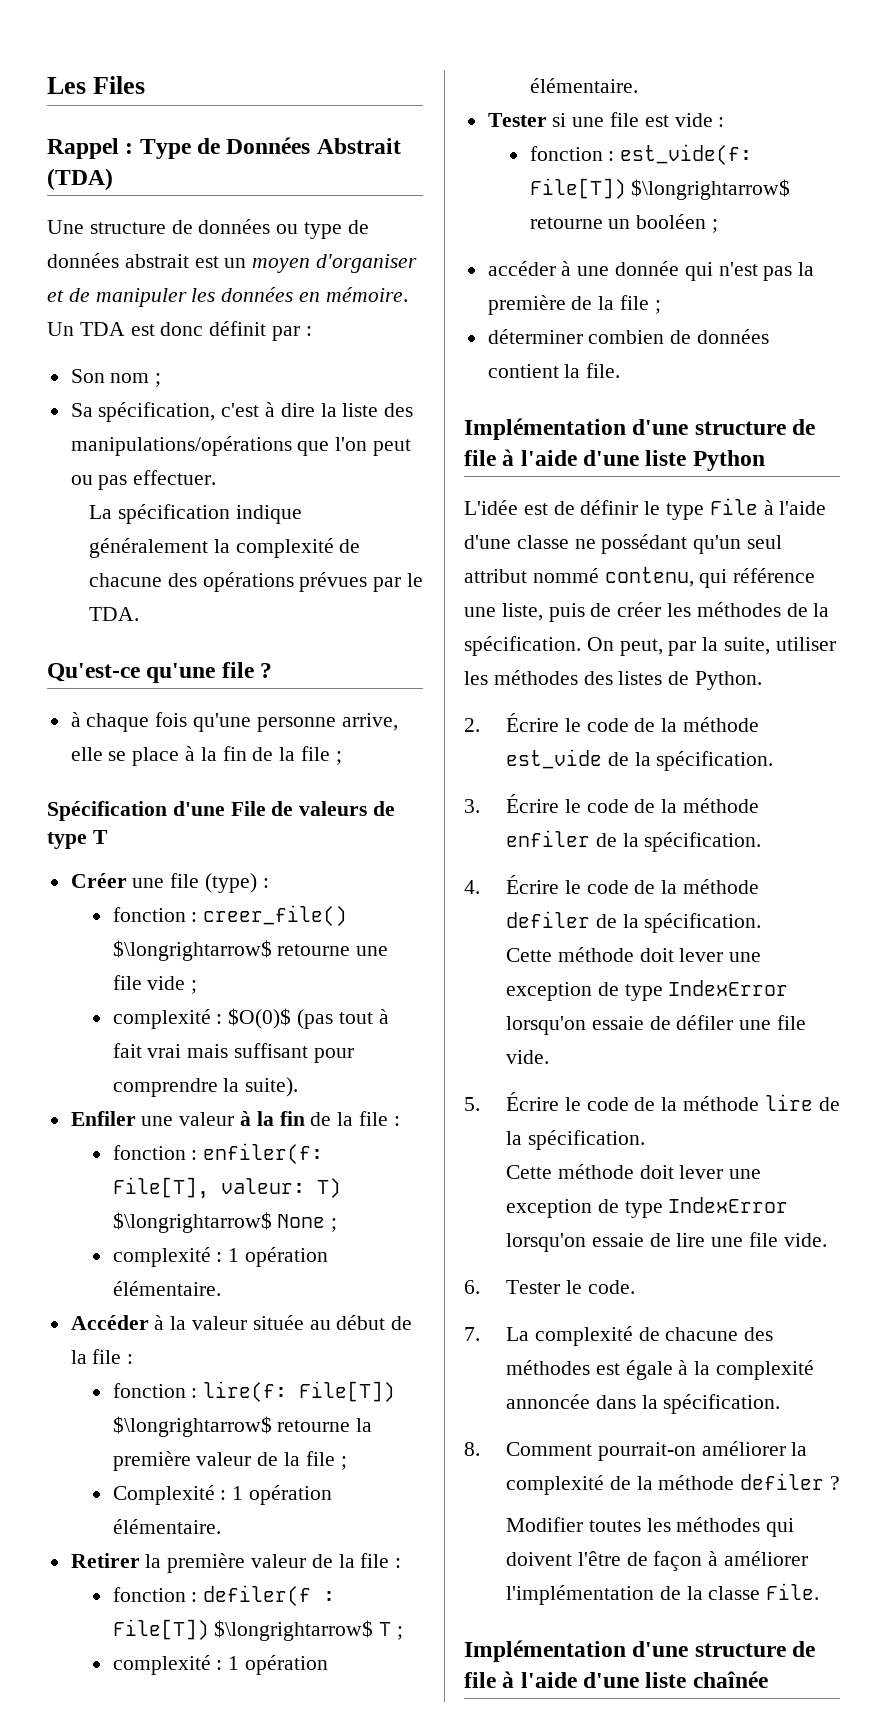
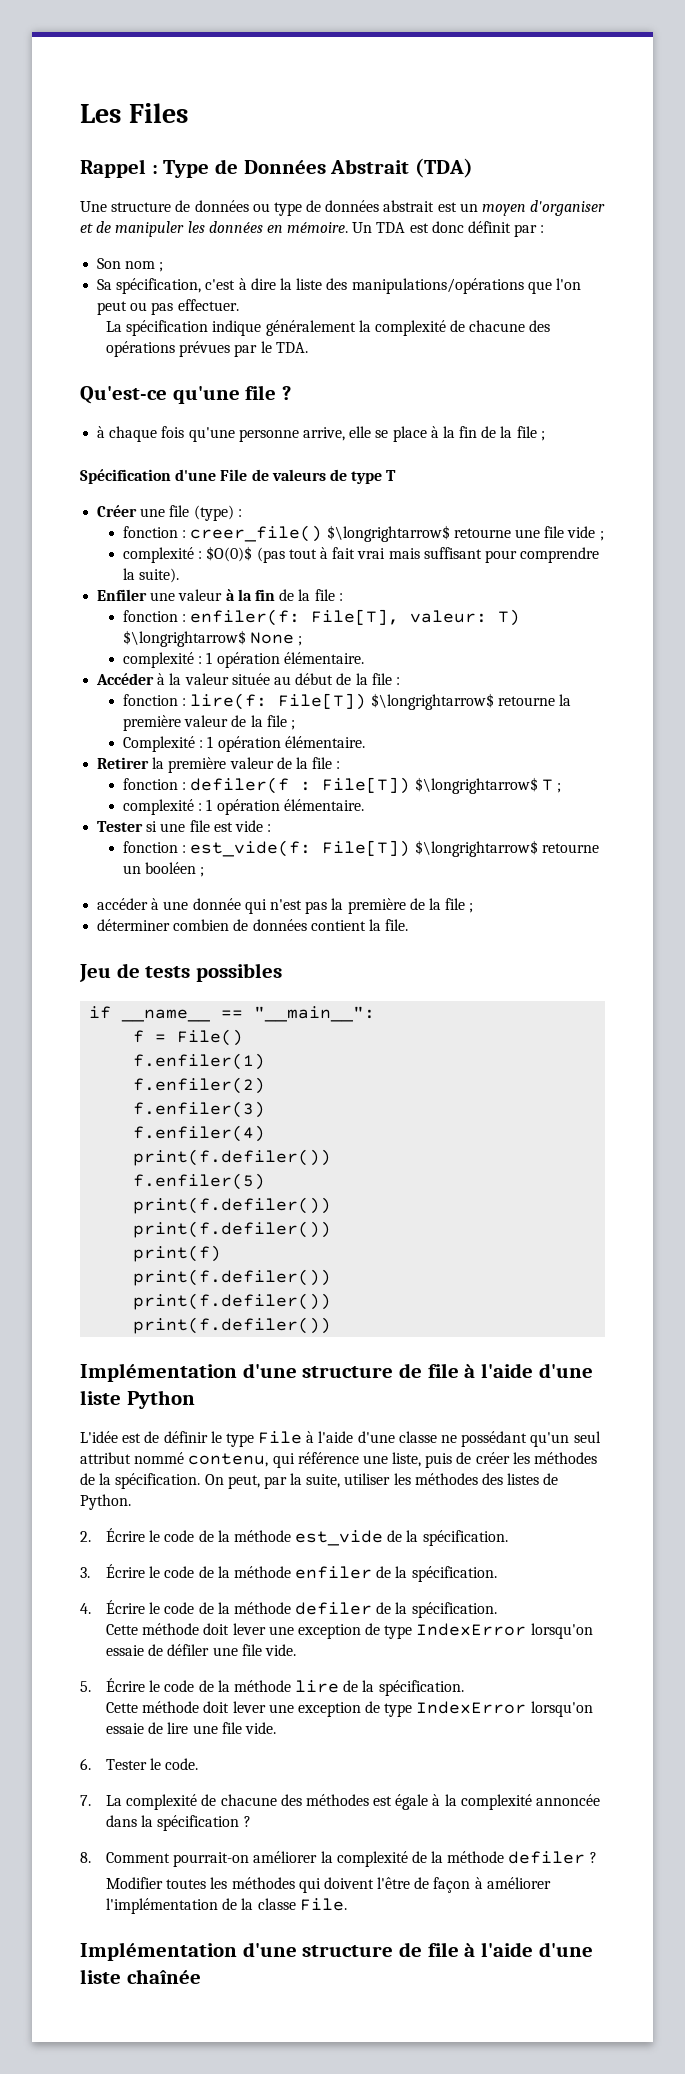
+ Jeu de tests possibles
+ if __name__ == "__main__":
+ f = File()
+ f.enfiler(1)
+ f.enfiler(2)
+ f.enfiler(3)
+ f.enfiler(4)
+ print(f.defiler())
+ f.enfiler(5)
+ print(f.defiler())
+ print(f.defiler())
+ print(f)
+ print(f.defiler())
+ print(f.defiler())
+ print(f.defiler())
- 7. La complexité de chacune des méthodes est égale à la complexité annoncée dans la spécification.
+ 7. La complexité de chacune des méthodes est égale à la complexité annoncée dans la spécification ?

